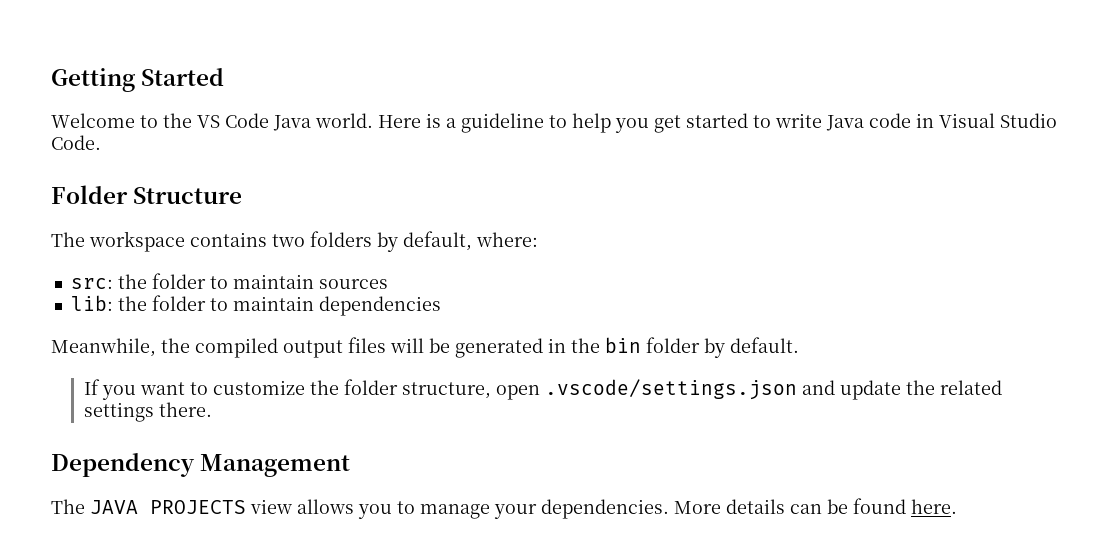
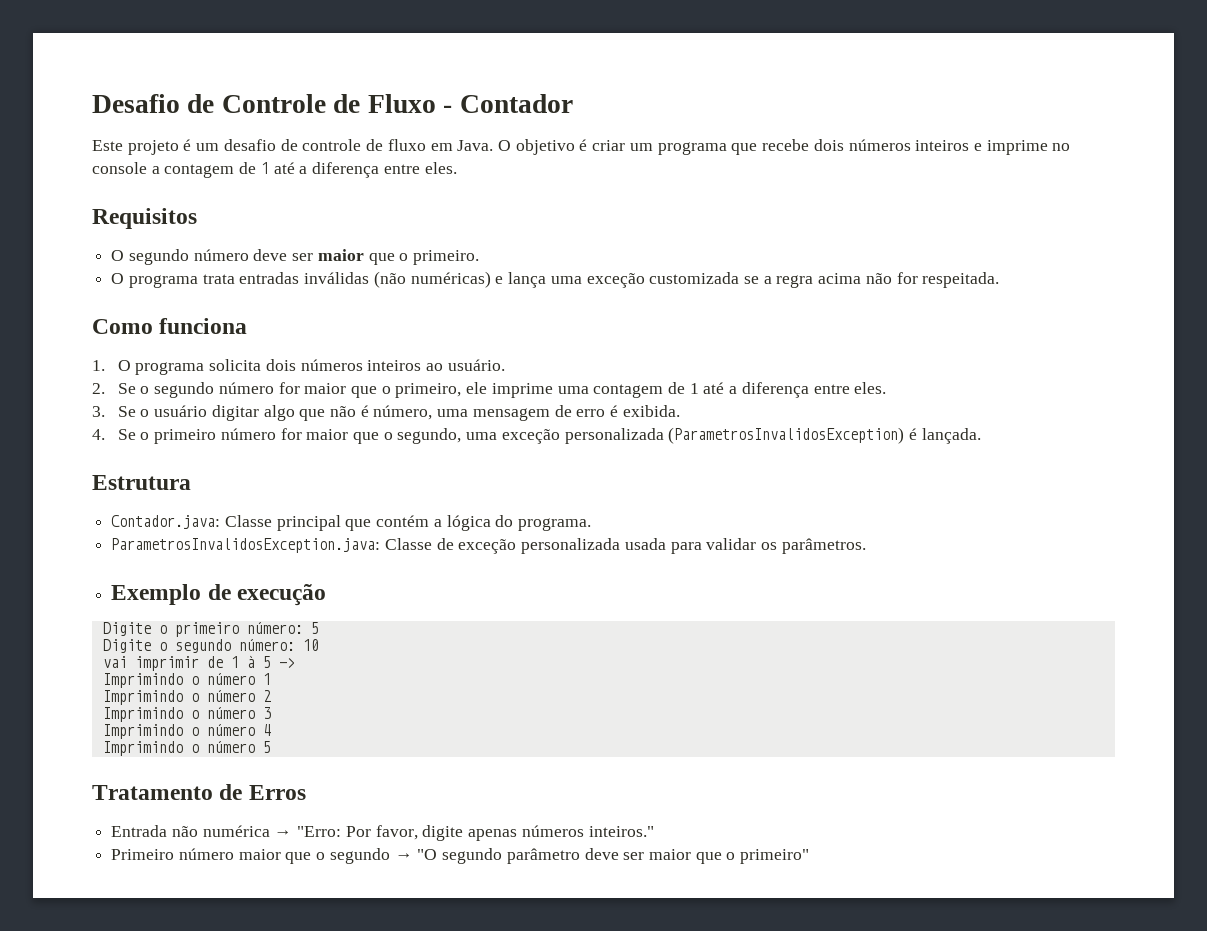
- Getting Started
- Welcome to the VS Code Java world. Here is a guideline to help you get started to write Java code in Visual Studio Code.
- Folder Structure
- The workspace contains two folders by default, where:
- src: the folder to maintain sources
- lib: the folder to maintain dependencies
- Meanwhile, the compiled output files will be generated in the bin folder by default.
- If you want to customize the folder structure, open .vscode/settings.json and update the related settings there.
- Dependency Management
- The JAVA PROJECTS view allows you to manage your dependencies. More details can be found here.
+ Desafio de Controle de Fluxo - Contador
+ Este projeto é um desafio de controle de fluxo em Java. O objetivo é criar um programa que recebe dois números inteiros e imprime no console a contagem de 1 até a diferença entre eles.
+ Requisitos
+ O segundo número deve ser maior que o primeiro.
+ O programa trata entradas inválidas (não numéricas) e lança uma exceção customizada se a regra acima não for respeitada.
+ Como funciona
+ 1. O programa solicita dois números inteiros ao usuário.
+ 2. Se o segundo número for maior que o primeiro, ele imprime uma contagem de 1 até a diferença entre eles.
+ 3. Se o usuário digitar algo que não é número, uma mensagem de erro é exibida.
+ 4. Se o primeiro número for maior que o segundo, uma exceção personalizada (ParametrosInvalidosException) é lançada.
+ Estrutura
+ Contador.java: Classe principal que contém a lógica do programa.
+ ParametrosInvalidosException.java: Classe de exceção personalizada usada para validar os parâmetros.
+ Exemplo de execução
+ Digite o primeiro número: 5
+ Digite o segundo número: 10
+ vai imprimir de 1 à 5 ->
+ Imprimindo o número 1
+ Imprimindo o número 2
+ Imprimindo o número 3
+ Imprimindo o número 4
+ Imprimindo o número 5
+ Tratamento de Erros
+ Entrada não numérica → "Erro: Por favor, digite apenas números inteiros."
+ Primeiro número maior que o segundo → "O segundo parâmetro deve ser maior que o primeiro"

